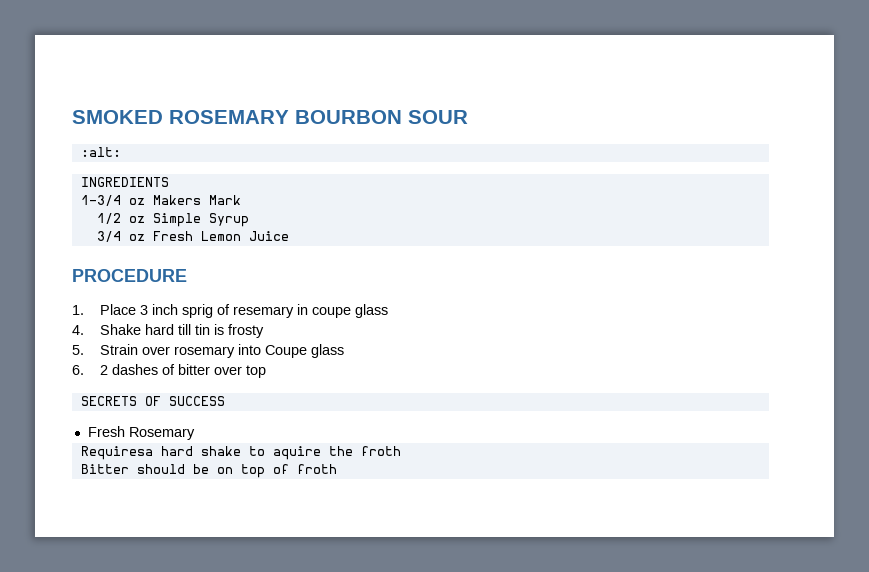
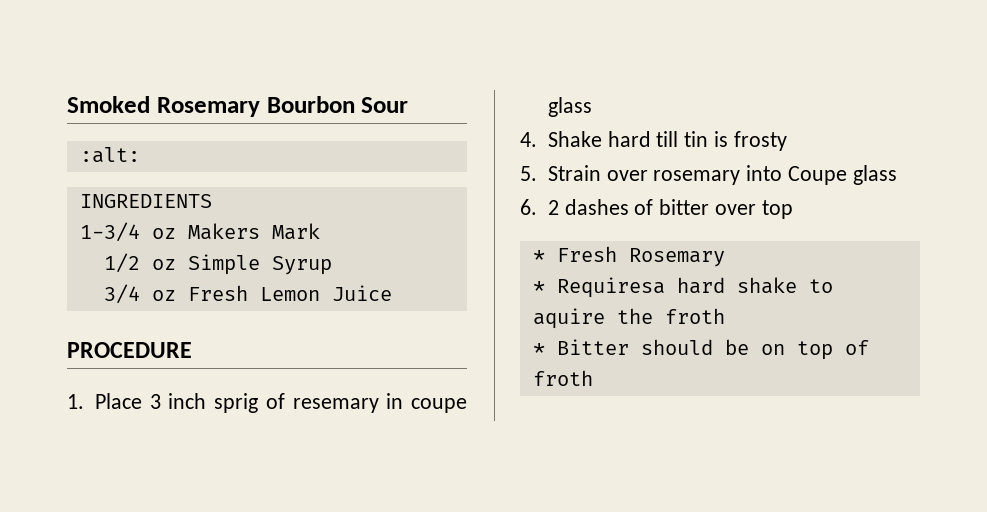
- SMOKED ROSEMARY BOURBON SOUR
+ Smoked Rosemary Bourbon Sour
- SECRETS OF SUCCESS
- Fresh Rosemary
+ * Fresh Rosemary
- Requiresa hard shake to aquire the froth
+ * Requiresa hard shake to aquire the froth
- Bitter should be on top of froth
+ * Bitter should be on top of froth

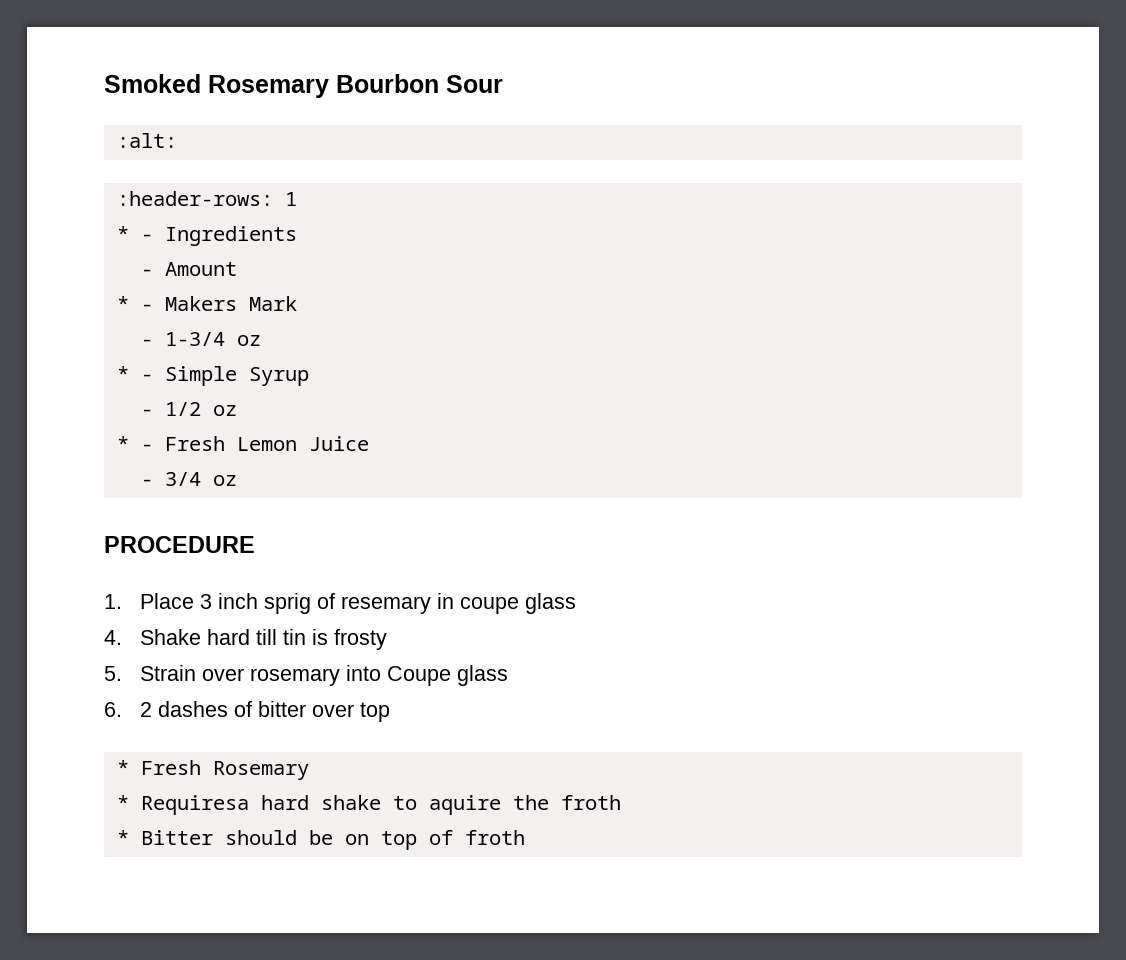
- INGREDIENTS
- 1-3/4 oz Makers Mark
+ :header-rows: 1
+ * - Ingredients
+ - Amount
+ * - Makers Mark
- 1/2 oz Simple Syrup
+ - 1-3/4 oz
+ * - Simple Syrup
- 3/4 oz Fresh Lemon Juice
+ - 1/2 oz
+ * - Fresh Lemon Juice
+ - 3/4 oz

